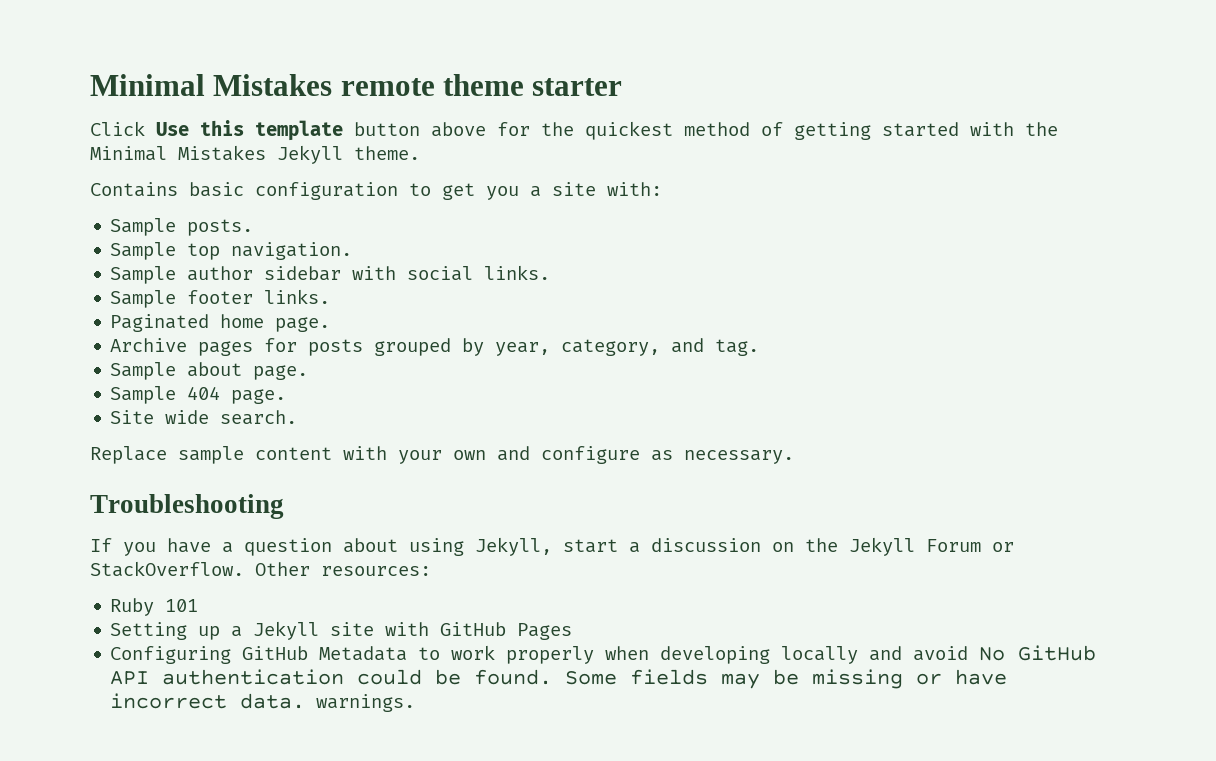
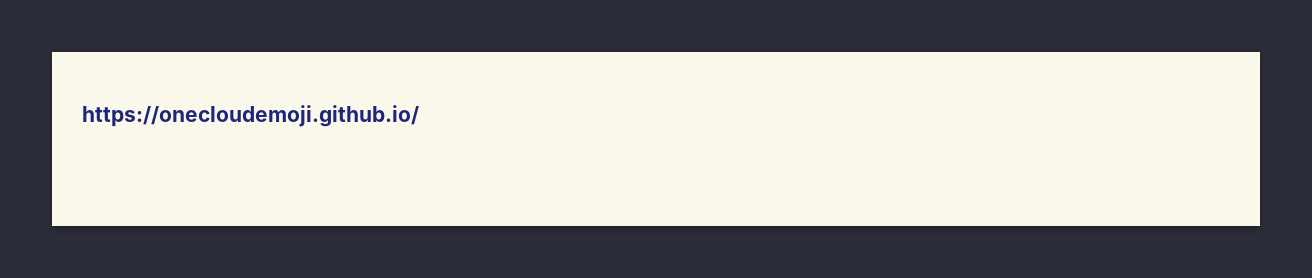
- Minimal Mistakes remote theme starter
- Click Use this template button above for the quickest method of getting started with the Minimal Mistakes Jekyll theme.
- Contains basic configuration to get you a site with:
- Sample posts.
- Sample top navigation.
- Sample author sidebar with social links.
- Sample footer links.
- Paginated home page.
- Archive pages for posts grouped by year, category, and tag.
- Sample about page.
- Sample 404 page.
- Site wide search.
- Replace sample content with your own and configure as necessary.
- Troubleshooting
- If you have a question about using Jekyll, start a discussion on the Jekyll Forum or StackOverflow. Other resources:
- Ruby 101
- Setting up a Jekyll site with GitHub Pages
- Configuring GitHub Metadata to work properly when developing locally and avoid No GitHub API authentication could be found. Some fields may be missing or have incorrect data. warnings.
+ https://onecloudemoji.github.io/

